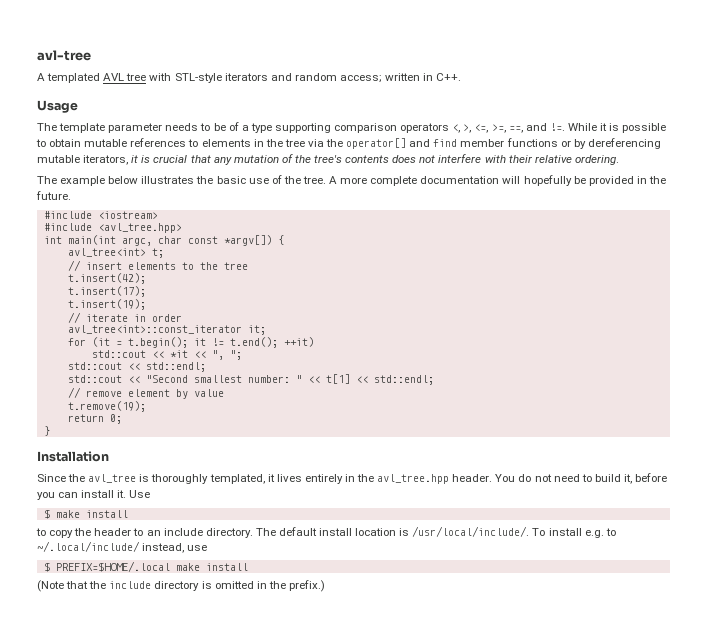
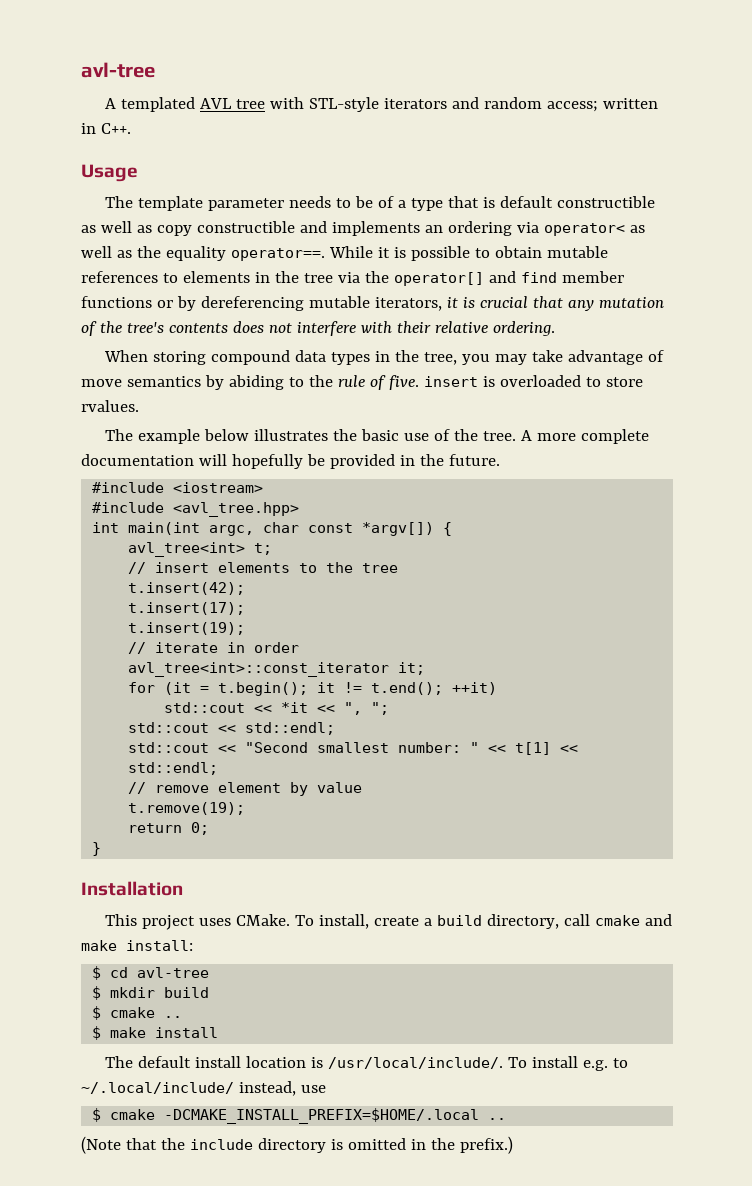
- The template parameter needs to be of a type supporting comparison operators <, >, <=, >=, ==, and !=.
+ The template parameter needs to be of a type that is default constructible as well as copy constructible and implements an ordering via operator< as well as the equality operator==.
+ When storing compound data types in the tree, you may take advantage of move semantics by abiding to the rule of five. insert is overloaded to store rvalues.
- Since the avl_tree is thoroughly templated, it lives entirely in the avl_tree.hpp header. You do not need to build it, before you can install it. Use
+ This project uses CMake. To install, create a build directory, call cmake and make install:
+ $ cd avl-tree
+ $ mkdir build
+ $ cmake ..
  $ make install
- to copy the header to an include directory. The default install location is /usr/local/include/.
+ The default install location is /usr/local/include/.
- $ PREFIX=$HOME/.local make install
+ $ cmake -DCMAKE_INSTALL_PREFIX=$HOME/.local ..

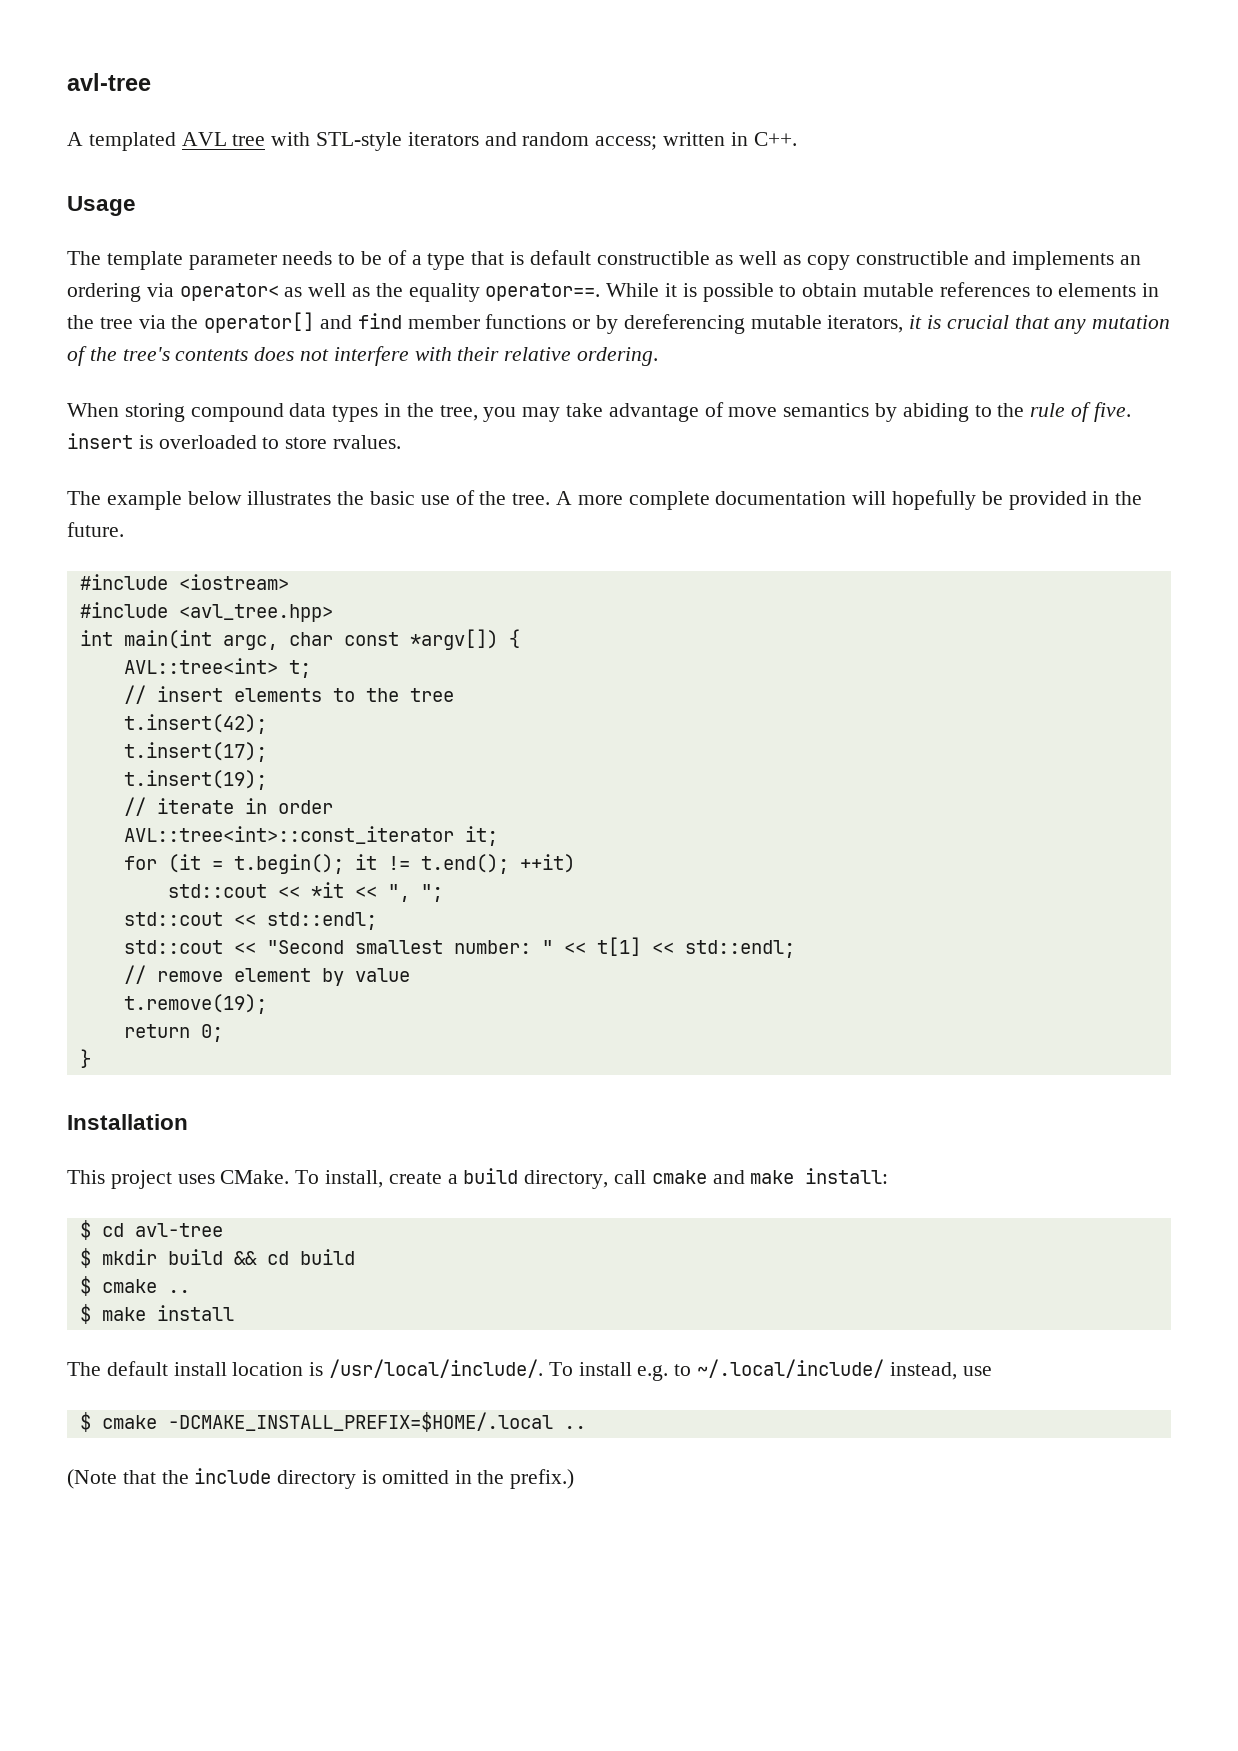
- avl_tree<int> t;
+ AVL::tree<int> t;
- avl_tree<int>::const_iterator it;
+ AVL::tree<int>::const_iterator it;
- $ mkdir build
+ $ mkdir build && cd build

